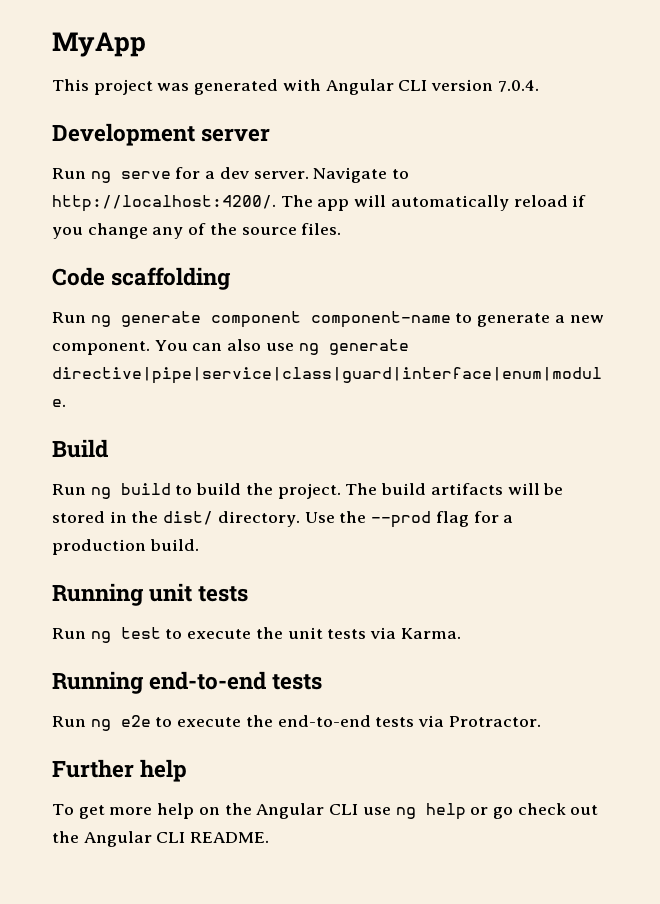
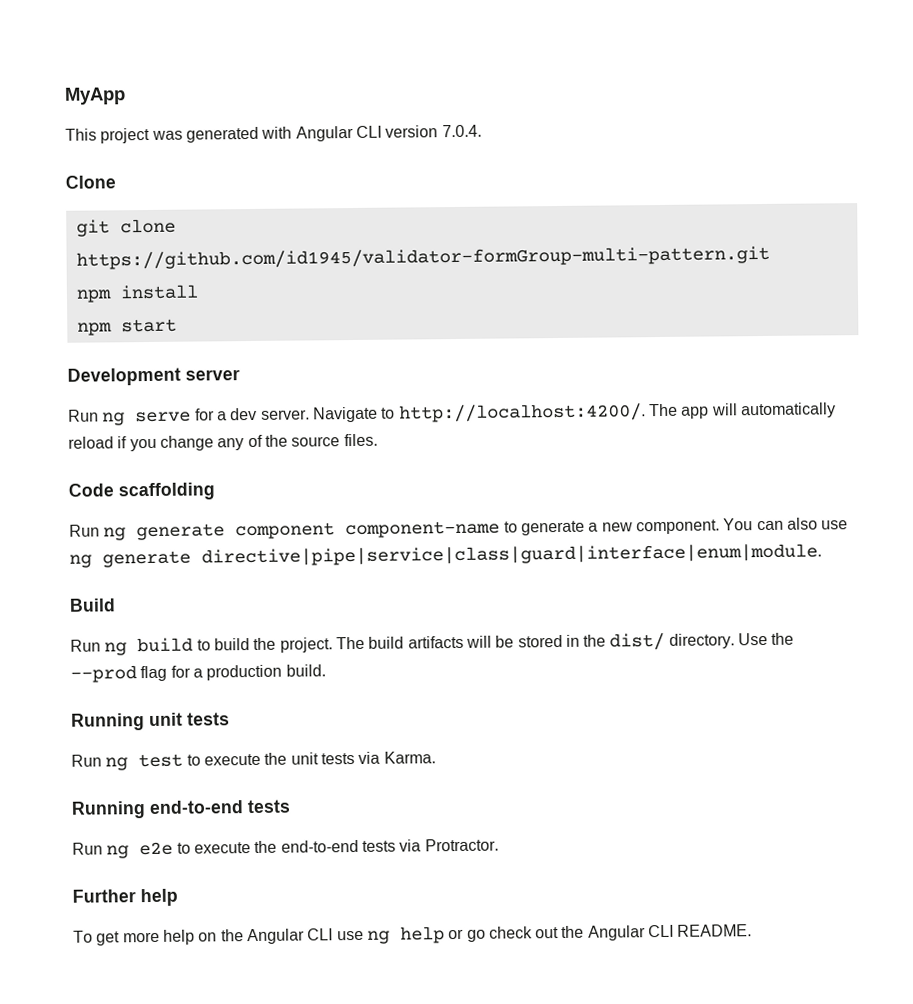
+ Clone
+ git clone https://github.com/id1945/validator-formGroup-multi-pattern.git
+ npm install
+ npm start

